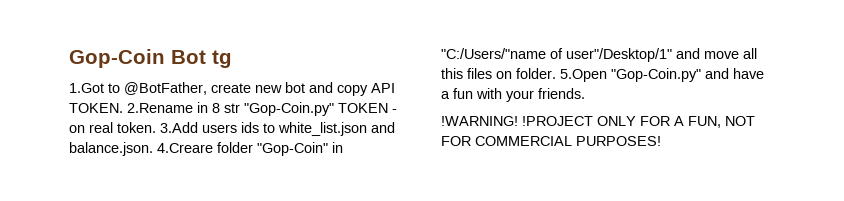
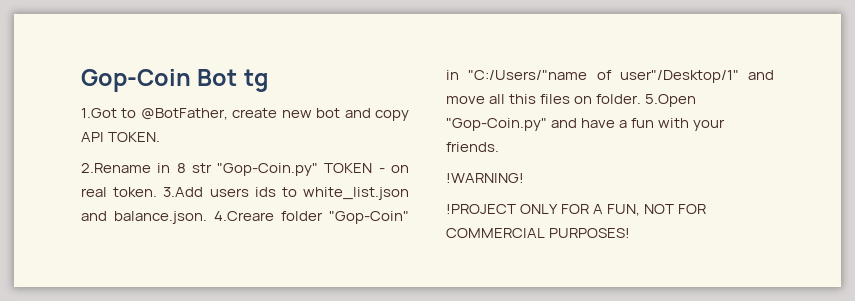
- 1.Got to @BotFather, create new bot and copy API TOKEN. 2.Rename in 8 str "Gop-Coin.py" TOKEN - on real token.
+ 1.Got to @BotFather, create new bot and copy API TOKEN.
+ 2.Rename in 8 str "Gop-Coin.py" TOKEN - on real token.
- !WARNING! !PROJECT ONLY FOR A FUN, NOT FOR COMMERCIAL PURPOSES!
+ !WARNING!
+ !PROJECT ONLY FOR A FUN, NOT FOR COMMERCIAL PURPOSES!

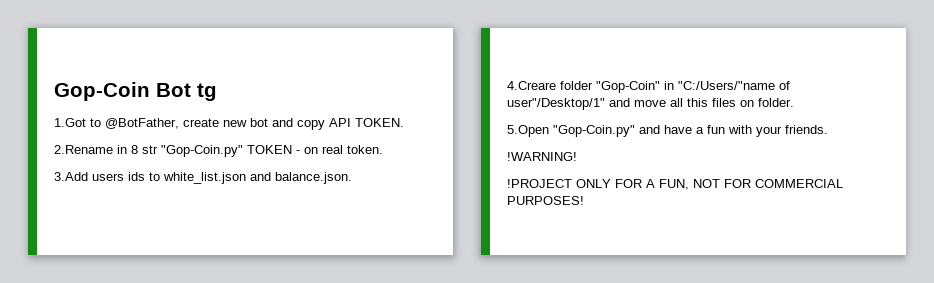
- 2.Rename in 8 str "Gop-Coin.py" TOKEN - on real token. 3.Add users ids to white_list.json and balance.json. 4.Creare folder "Gop-Coin" in "C:/Users/"name of user"/Desktop/1" and move all this files on folder. 5.Open "Gop-Coin.py" and have a fun with your friends.
+ 2.Rename in 8 str "Gop-Coin.py" TOKEN - on real token.
+ 3.Add users ids to white_list.json and balance.json.
+ 4.Creare folder "Gop-Coin" in "C:/Users/"name of user"/Desktop/1" and move all this files on folder.
+ 5.Open "Gop-Coin.py" and have a fun with your friends.

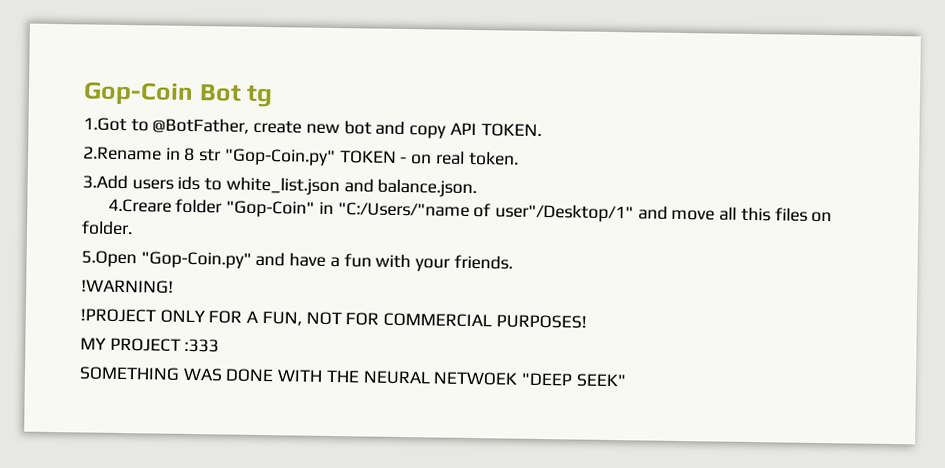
+ MY PROJECT :333
+ SOMETHING WAS DONE WITH THE NEURAL NETWOEK "DEEP SEEK"

